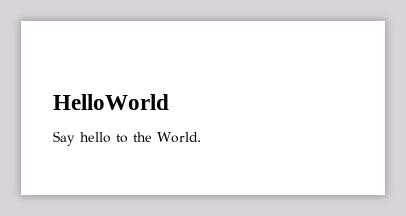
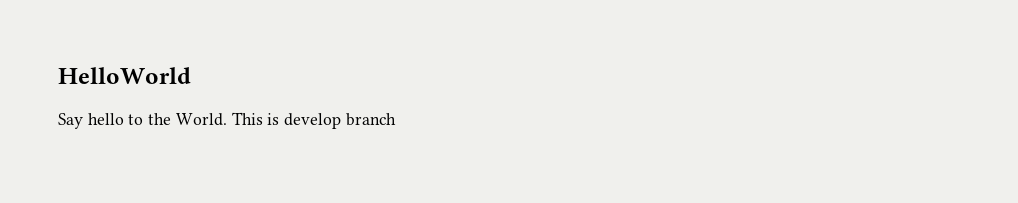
+ This is develop branch

